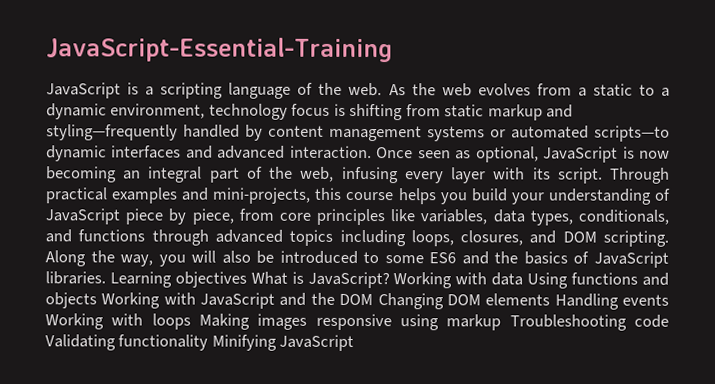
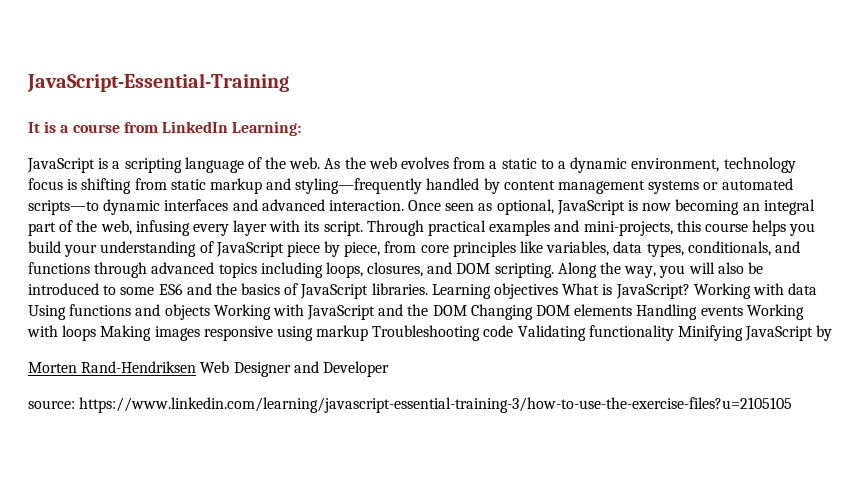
+ It is a course from LinkedIn Learning:
- Working with data Using functions and objects Working with JavaScript and the DOM Changing DOM elements Handling events Working with loops Making images responsive using markup Troubleshooting code Validating functionality Minifying JavaScript
+ Working with data Using functions and objects Working with JavaScript and the DOM Changing DOM elements Handling events Working with loops Making images responsive using markup Troubleshooting code Validating functionality Minifying JavaScript by
+ Morten Rand-Hendriksen Web Designer and Developer
+ source: https://www.linkedin.com/learning/javascript-essential-training-3/how-to-use-the-exercise-files?u=2105105

